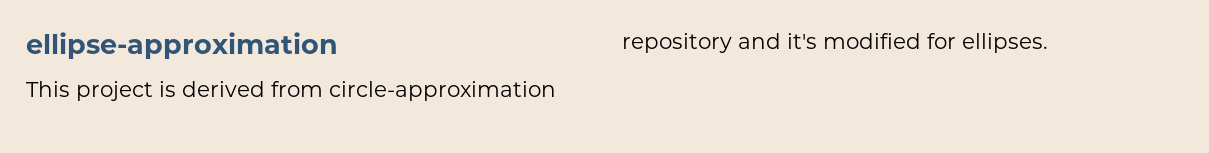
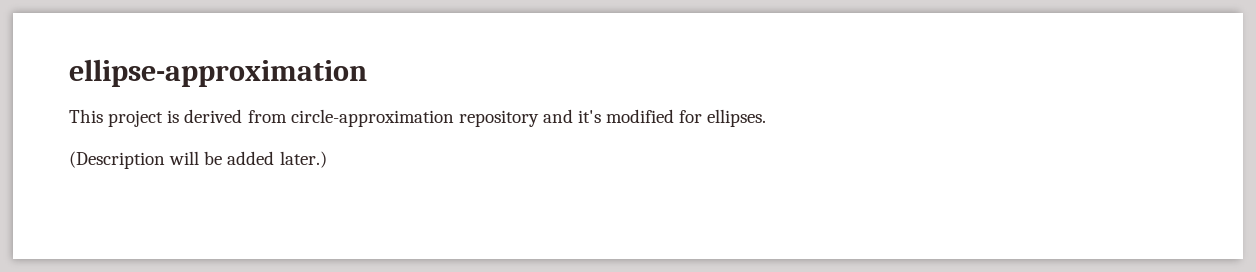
+ (Description will be added later.)

